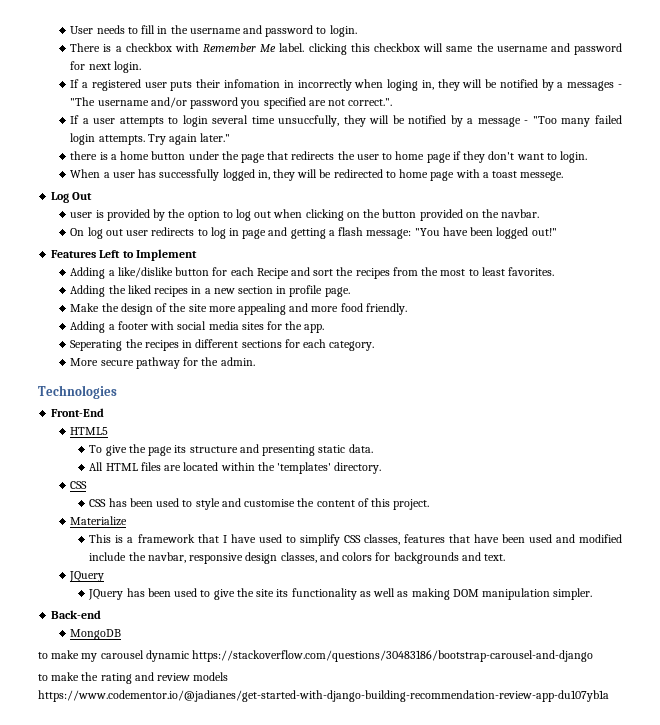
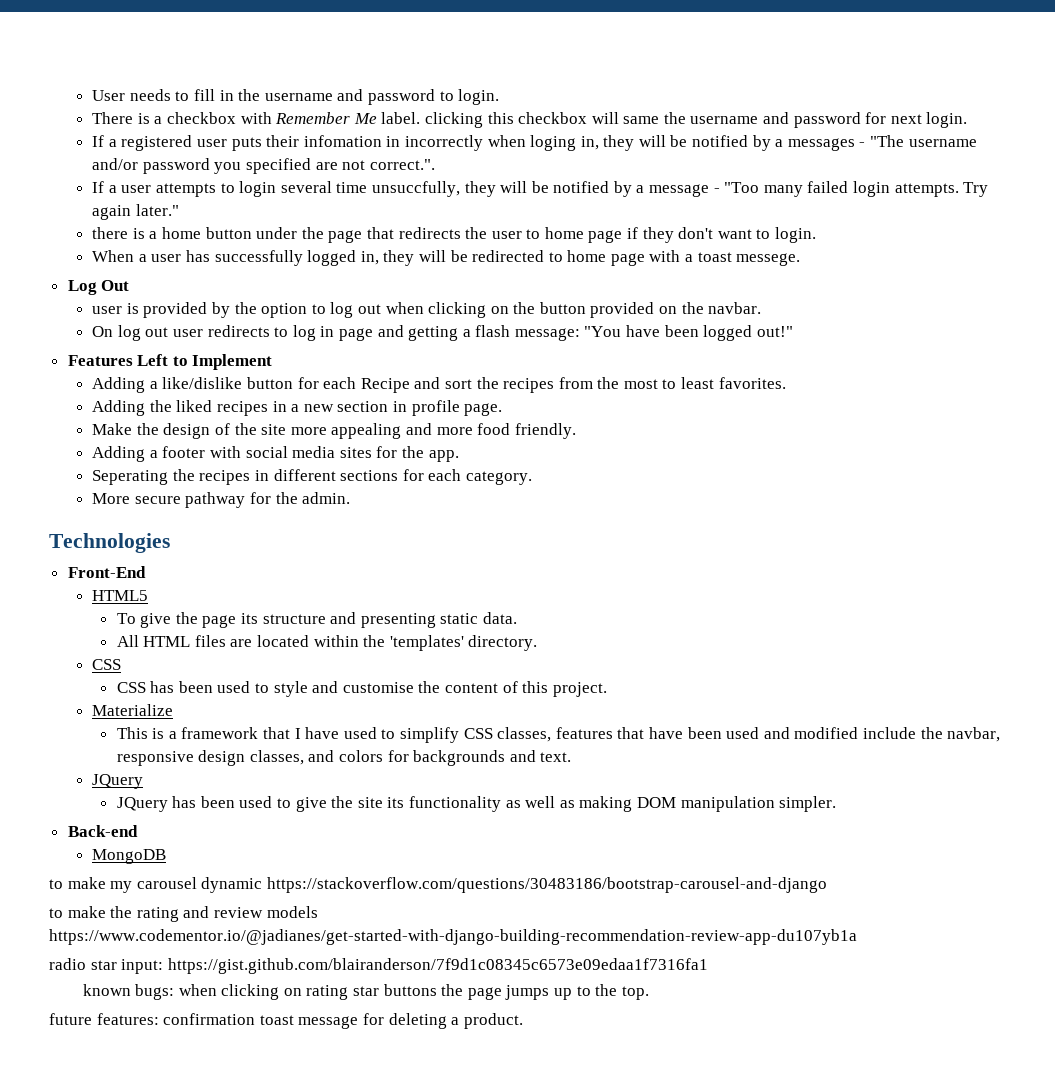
+ radio star input: https://gist.github.com/blairanderson/7f9d1c08345c6573e09edaa1f7316fa1
+ known bugs: when clicking on rating star buttons the page jumps up to the top.
+ future features: confirmation toast message for deleting a product.

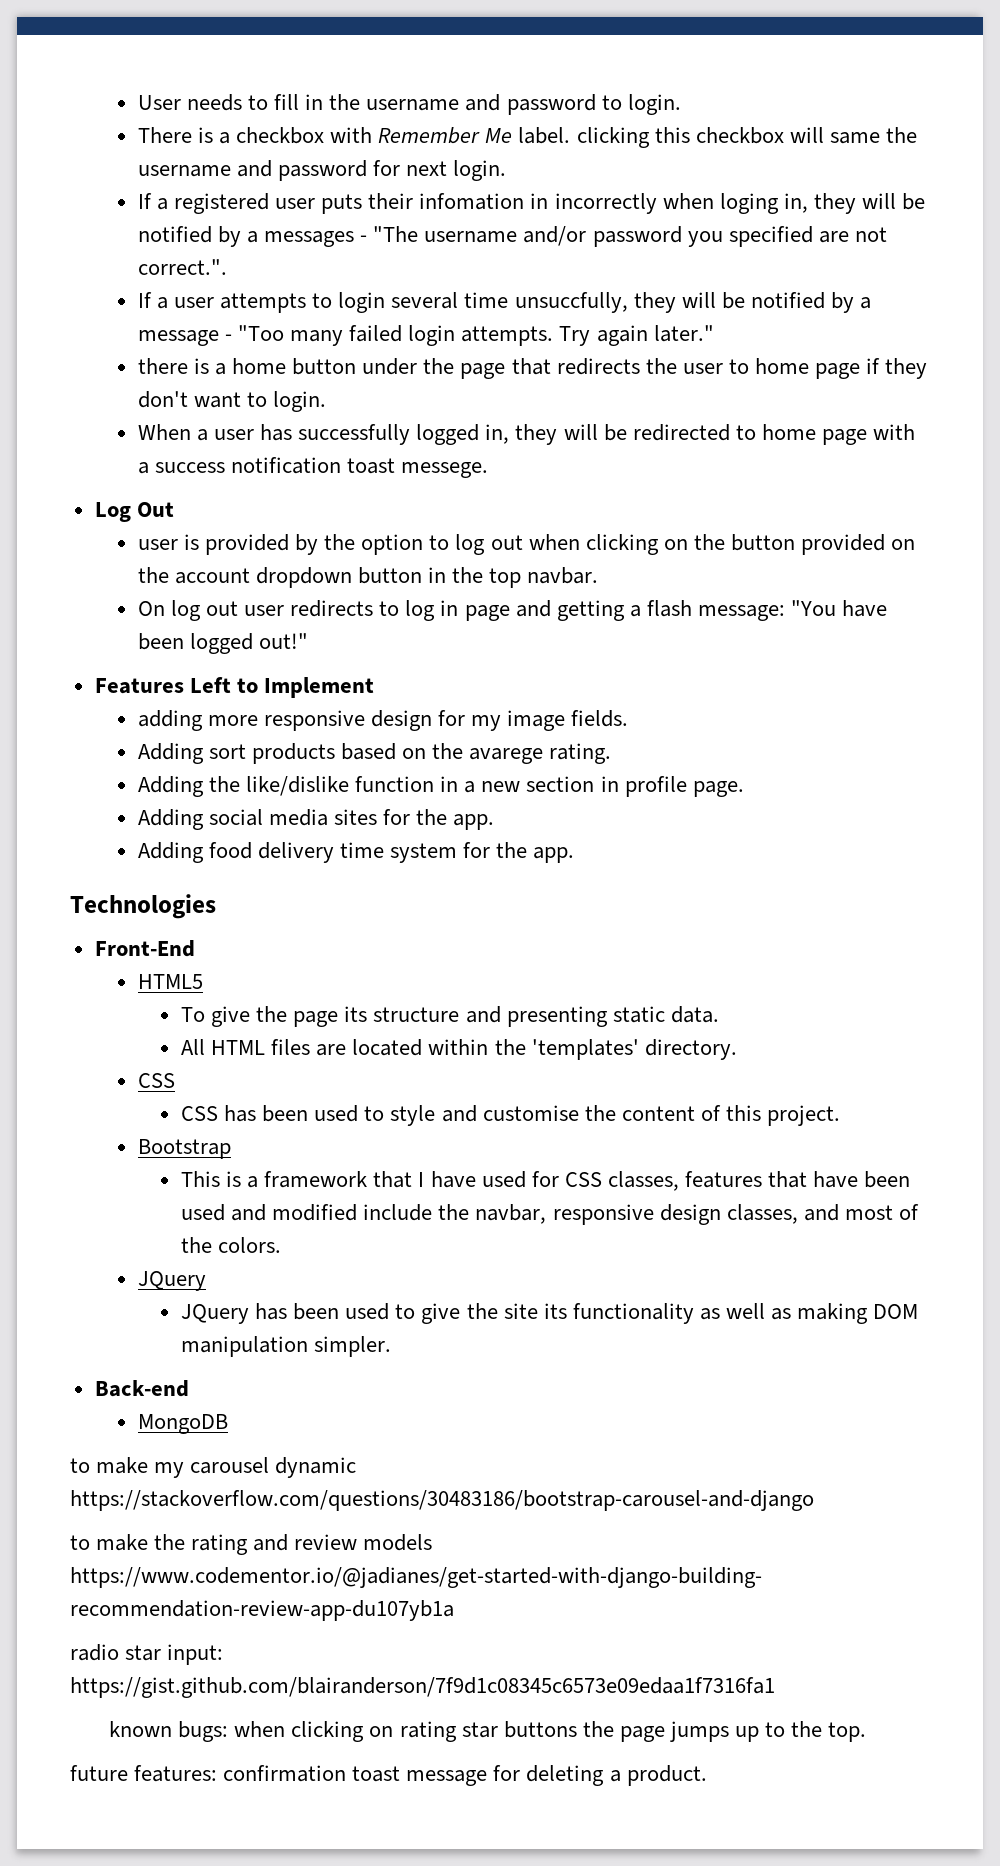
- When a user has successfully logged in, they will be redirected to home page with a toast messege.
+ When a user has successfully logged in, they will be redirected to home page with a success notification toast messege.
- user is provided by the option to log out when clicking on the button provided on the navbar.
+ user is provided by the option to log out when clicking on the button provided on the account dropdown button in the top navbar.
- Adding a like/dislike button for each Recipe and sort the recipes from the most to least favorites.
+ adding more responsive design for my image fields.
+ Adding sort products based on the avarege rating.
- Adding the liked recipes in a new section in profile page.
+ Adding the like/dislike function in a new section in profile page.
- Make the design of the site more appealing and more food friendly.
- Adding a footer with social media sites for the app.
+ Adding social media sites for the app.
- Seperating the recipes in different sections for each category.
- More secure pathway for the admin.
+ Adding food delivery time system for the app.
- Materialize
+ Bootstrap
- This is a framework that I have used to simplify CSS classes, features that have been used and modified include the navbar, responsive design classes, and colors for backgrounds and text.
+ This is a framework that I have used for CSS classes, features that have been used and modified include the navbar, responsive design classes, and most of the colors.

